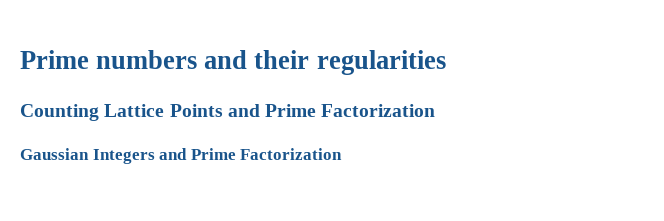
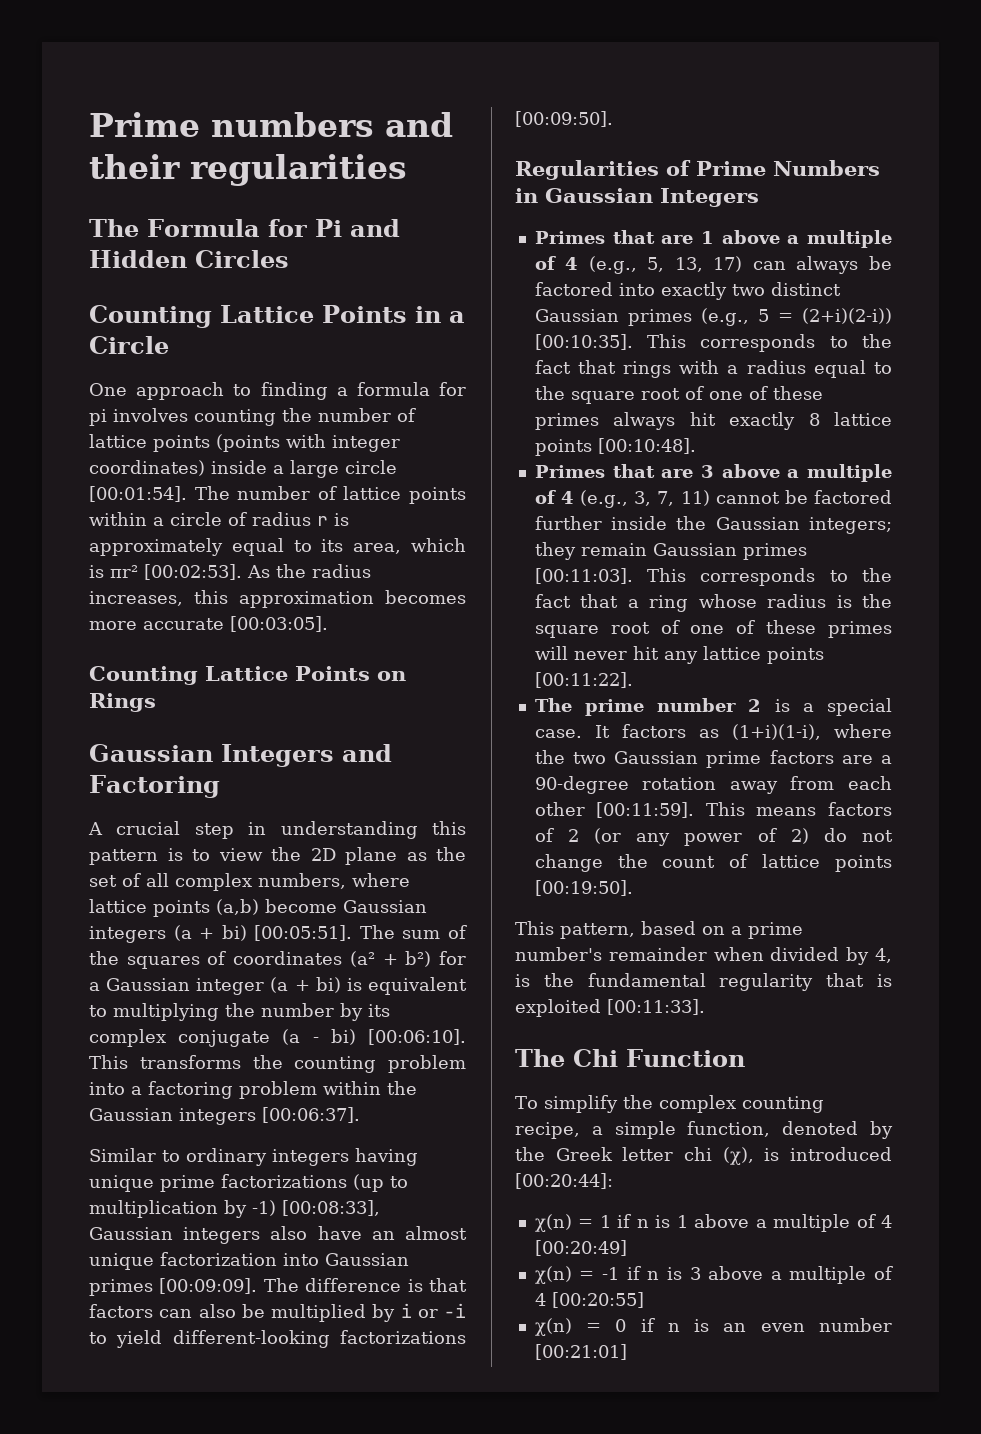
- Counting Lattice Points and Prime Factorization
- Gaussian Integers and Prime Factorization
+ The Formula for Pi and Hidden Circles
+ Counting Lattice Points in a Circle
+ One approach to finding a formula for pi involves counting the number of lattice points (points with integer coordinates) inside a large circle [00:01:54]. The number of lattice points within a circle of radius r is approximately equal to its area, which is πr² [00:02:53]. As the radius increases, this approximation becomes more accurate [00:03:05].
+ Counting Lattice Points on Rings
+ Gaussian Integers and Factoring
+ A crucial step in understanding this pattern is to view the 2D plane as the set of all complex numbers, where lattice points (a,b) become Gaussian integers (a + bi) [00:05:51]. The sum of the squares of coordinates (a² + b²) for a Gaussian integer (a + bi) is equivalent to multiplying the number by its complex conjugate (a - bi) [00:06:10]. This transforms the counting problem into a factoring problem within the Gaussian integers [00:06:37].
+ Similar to ordinary integers having unique prime factorizations (up to multiplication by -1) [00:08:33], Gaussian integers also have an almost unique factorization into Gaussian primes [00:09:09]. The difference is that factors can also be multiplied by i or -i to yield different-looking factorizations [00:09:50].
+ Regularities of Prime Numbers in Gaussian Integers
+ Primes that are 1 above a multiple of 4 (e.g., 5, 13, 17) can always be factored into exactly two distinct Gaussian primes (e.g., 5 = (2+i)(2-i)) [00:10:35]. This corresponds to the fact that rings with a radius equal to the square root of one of these primes always hit exactly 8 lattice points [00:10:48].
+ Primes that are 3 above a multiple of 4 (e.g., 3, 7, 11) cannot be factored further inside the Gaussian integers; they remain Gaussian primes [00:11:03]. This corresponds to the fact that a ring whose radius is the square root of one of these primes will never hit any lattice points [00:11:22].
+ The prime number 2 is a special case. It factors as (1+i)(1-i), where the two Gaussian prime factors are a 90-degree rotation away from each other [00:11:59]. This means factors of 2 (or any power of 2) do not change the count of lattice points [00:19:50].
+ This pattern, based on a prime number's remainder when divided by 4, is the fundamental regularity that is exploited [00:11:33].
+ The Chi Function
+ To simplify the complex counting recipe, a simple function, denoted by the Greek letter chi (χ), is introduced [00:20:44]:
+ χ(n) = 1 if n is 1 above a multiple of 4 [00:20:49]
+ χ(n) = -1 if n is 3 above a multiple of 4 [00:20:55]
+ χ(n) = 0 if n is an even number [00:21:01]

